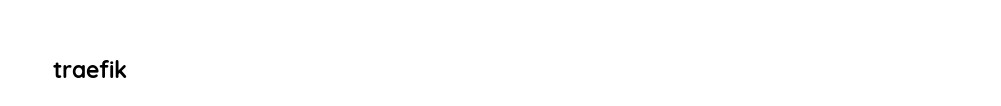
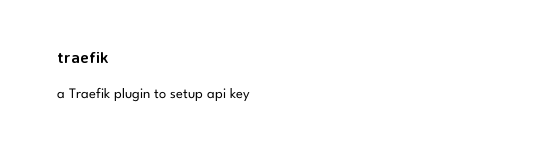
+ a Traefik plugin to setup api key

